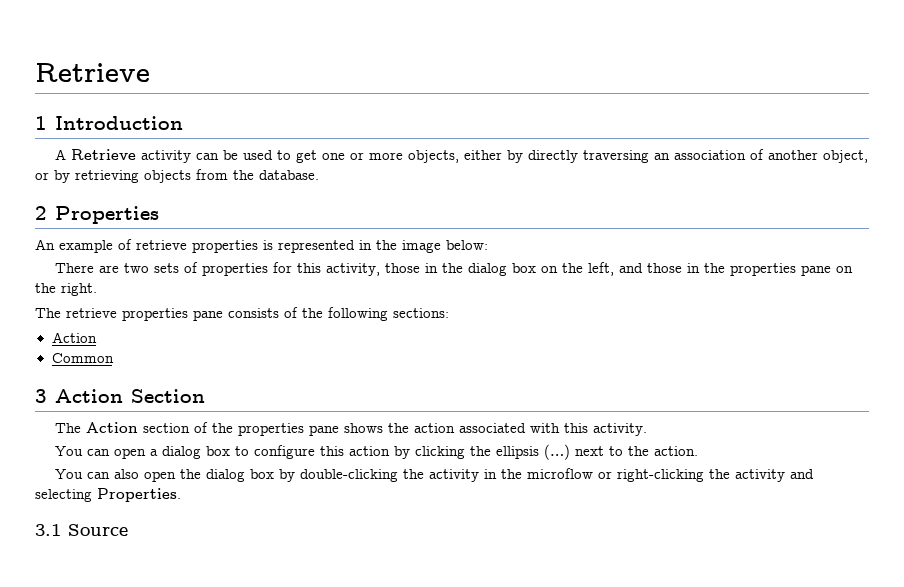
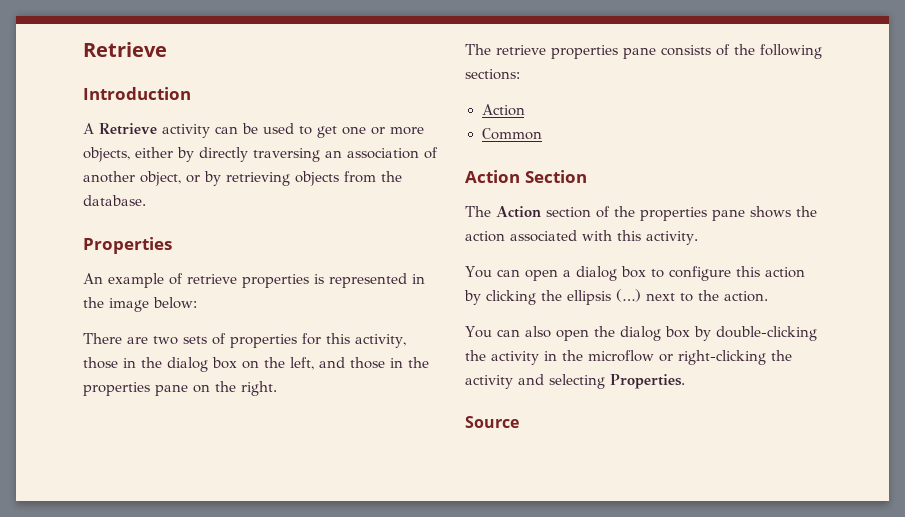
- 1 Introduction
+ Introduction
- 2 Properties
+ Properties
- 3 Action Section
+ Action Section
- 3.1 Source
+ Source

